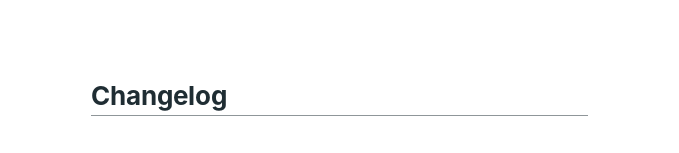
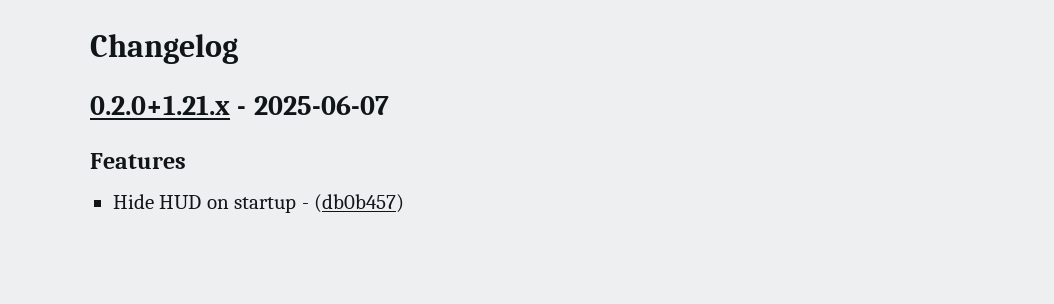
+ 0.2.0+1.21.x - 2025-06-07
+ Features
+ Hide HUD on startup - (db0b457)

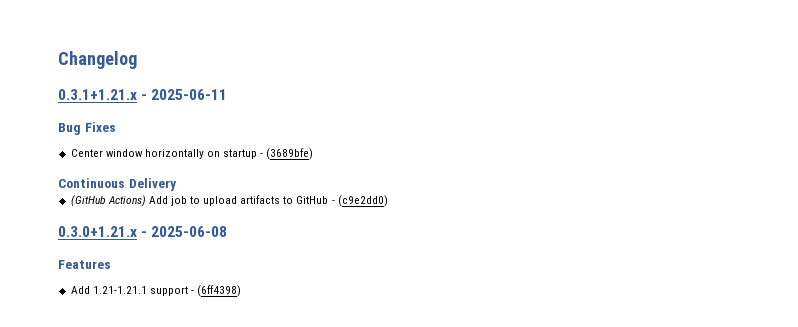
- 0.2.0+1.21.x - 2025-06-07
+ 0.3.1+1.21.x - 2025-06-11
+ Bug Fixes
+ Center window horizontally on startup - (3689bfe)
+ Continuous Delivery
+ (GitHub Actions) Add job to upload artifacts to GitHub - (c9e2dd0)
+ 0.3.0+1.21.x - 2025-06-08
  Features
- Hide HUD on startup - (db0b457)
+ Add 1.21-1.21.1 support - (6ff4398)

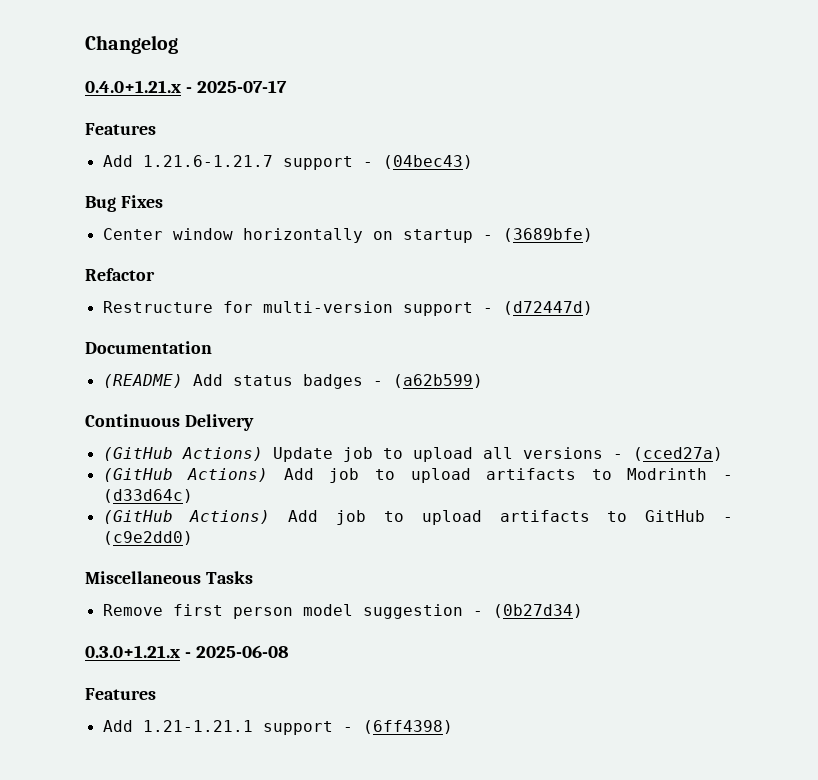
- 0.3.1+1.21.x - 2025-06-11
+ 0.4.0+1.21.x - 2025-07-17
+ Features
+ Add 1.21.6-1.21.7 support - (04bec43)
+ Refactor
+ Restructure for multi-version support - (d72447d)
+ Documentation
+ (README) Add status badges - (a62b599)
  Continuous Delivery
+ (GitHub Actions) Update job to upload all versions - (cced27a)
+ (GitHub Actions) Add job to upload artifacts to Modrinth - (d33d64c)
+ Miscellaneous Tasks
+ Remove first person model suggestion - (0b27d34)

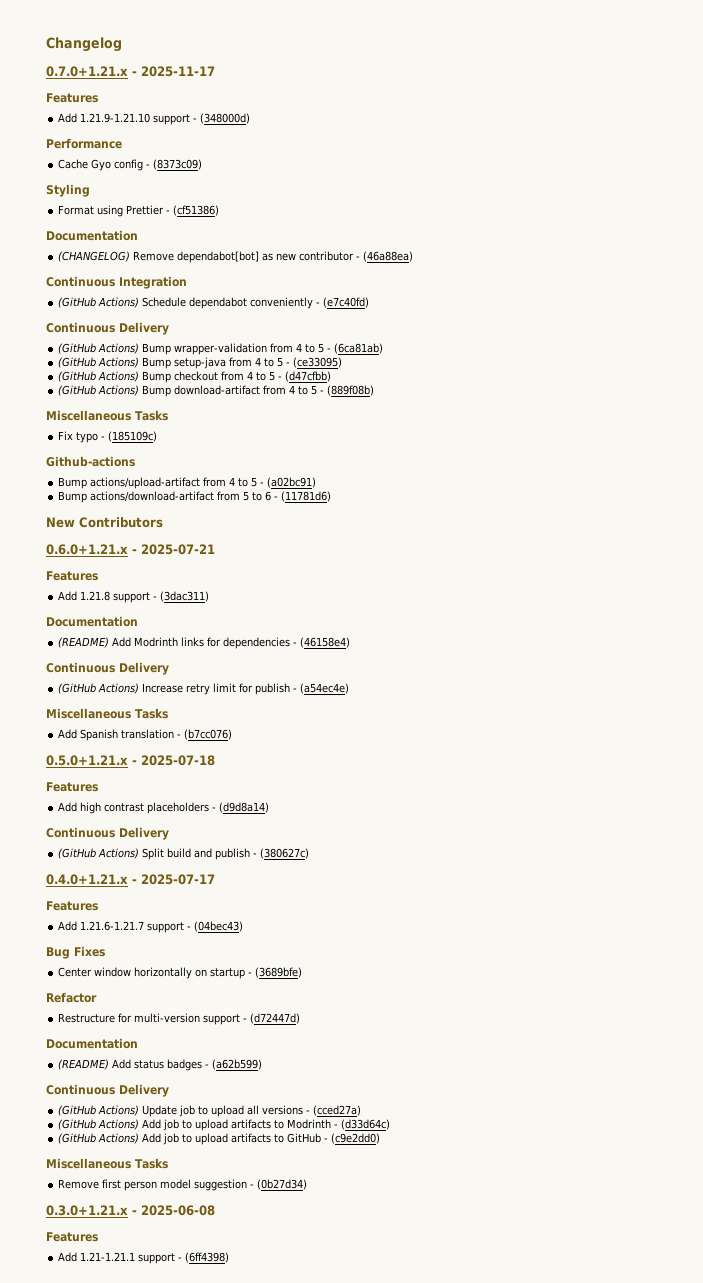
+ 0.7.0+1.21.x - 2025-11-17
+ Features
+ Add 1.21.9-1.21.10 support - (348000d)
+ Performance
+ Cache Gyo config - (8373c09)
+ Styling
+ Format using Prettier - (cf51386)
+ Documentation
+ (CHANGELOG) Remove dependabot[bot] as new contributor - (46a88ea)
+ Continuous Integration
+ (GitHub Actions) Schedule dependabot conveniently - (e7c40fd)
+ Continuous Delivery
+ (GitHub Actions) Bump wrapper-validation from 4 to 5 - (6ca81ab)
+ (GitHub Actions) Bump setup-java from 4 to 5 - (ce33095)
+ (GitHub Actions) Bump checkout from 4 to 5 - (d47cfbb)
+ (GitHub Actions) Bump download-artifact from 4 to 5 - (889f08b)
+ Miscellaneous Tasks
+ Fix typo - (185109c)
+ Github-actions
+ Bump actions/upload-artifact from 4 to 5 - (a02bc91)
+ Bump actions/download-artifact from 5 to 6 - (11781d6)
+ New Contributors
+ 0.6.0+1.21.x - 2025-07-21
+ Features
+ Add 1.21.8 support - (3dac311)
+ Documentation
+ (README) Add Modrinth links for dependencies - (46158e4)
+ Continuous Delivery
+ (GitHub Actions) Increase retry limit for publish - (a54ec4e)
+ Miscellaneous Tasks
+ Add Spanish translation - (b7cc076)
+ 0.5.0+1.21.x - 2025-07-18
+ Features
+ Add high contrast placeholders - (d9d8a14)
+ Continuous Delivery
+ (GitHub Actions) Split build and publish - (380627c)

